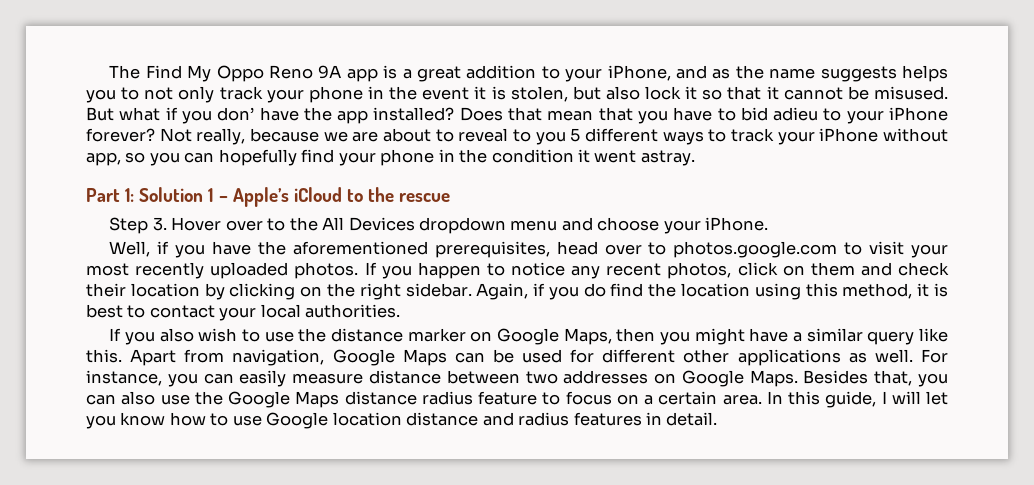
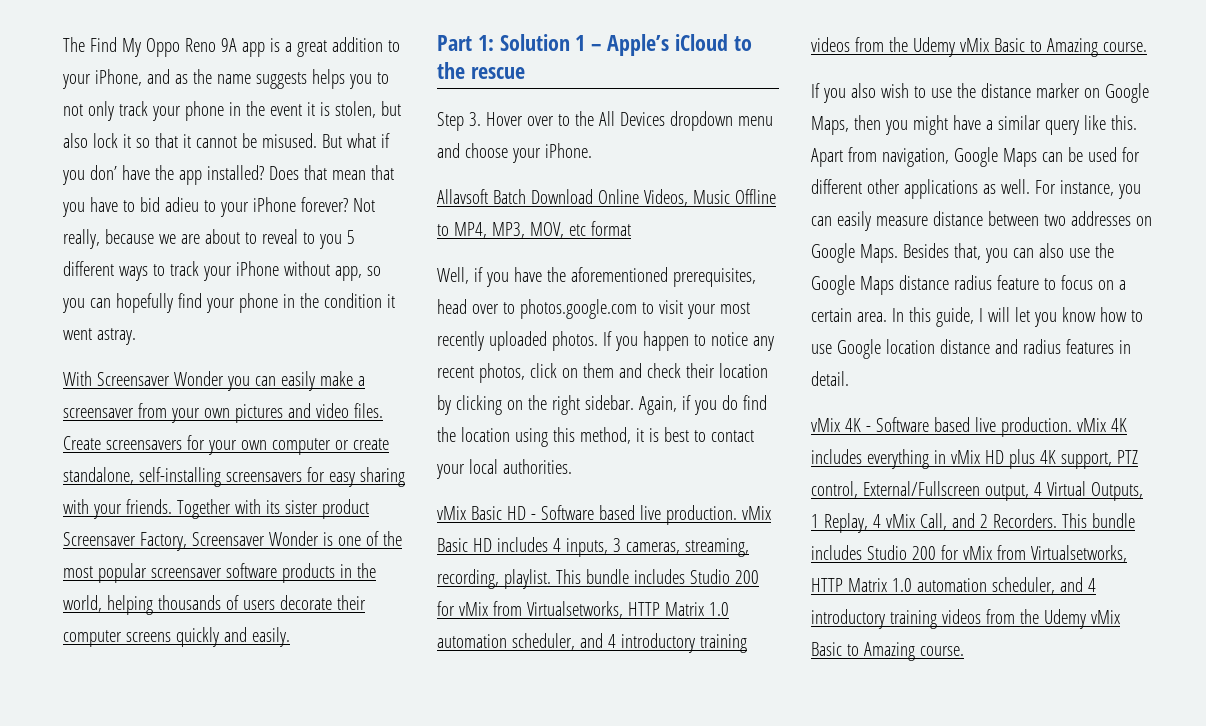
+ With Screensaver Wonder you can easily make a screensaver from your own pictures and video files. Create screensavers for your own computer or create standalone, self-installing screensavers for easy sharing with your friends. Together with its sister product Screensaver Factory, Screensaver Wonder is one of the most popular screensaver software products in the world, helping thousands of users decorate their computer screens quickly and easily.
+ Allavsoft Batch Download Online Videos, Music Offline to MP4, MP3, MOV, etc format
+ vMix Basic HD - Software based live production. vMix Basic HD includes 4 inputs, 3 cameras, streaming, recording, playlist. This bundle includes Studio 200 for vMix from Virtualsetworks, HTTP Matrix 1.0 automation scheduler, and 4 introductory training videos from the Udemy vMix Basic to Amazing course.
+ vMix 4K - Software based live production. vMix 4K includes everything in vMix HD plus 4K support, PTZ control, External/Fullscreen output, 4 Virtual Outputs, 1 Replay, 4 vMix Call, and 2 Recorders. This bundle includes Studio 200 for vMix from Virtualsetworks, HTTP Matrix 1.0 automation scheduler, and 4 introductory training videos from the Udemy vMix Basic to Amazing course.

